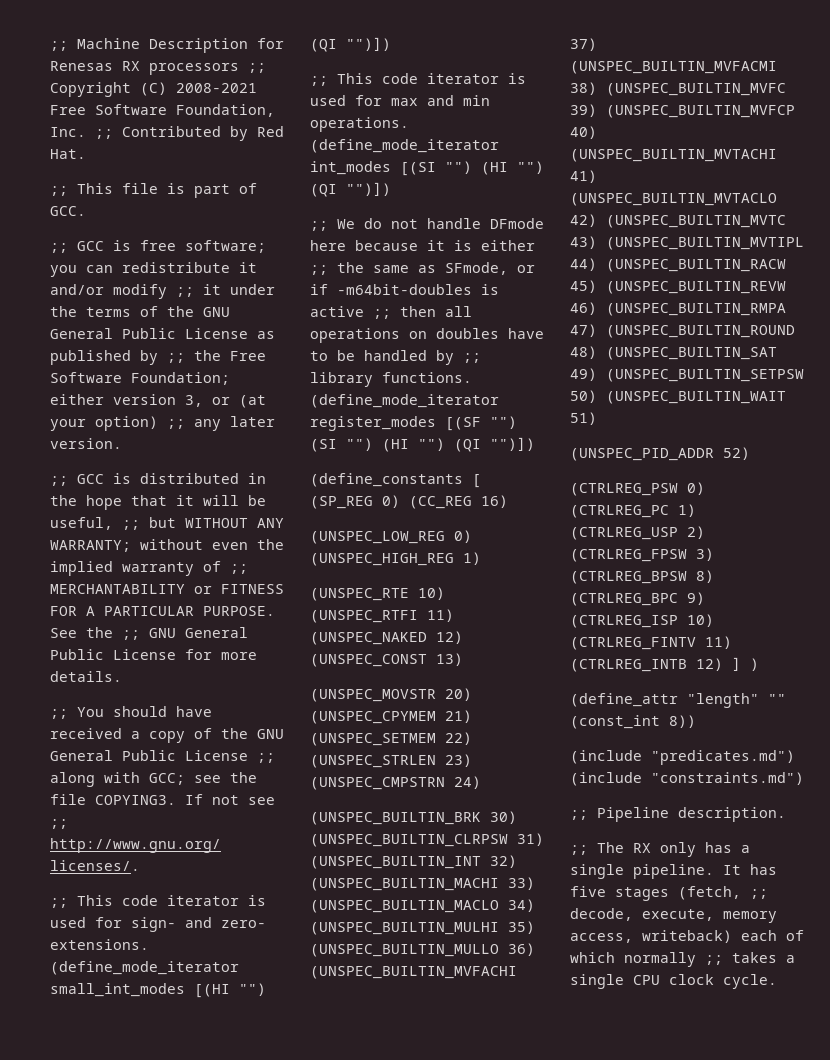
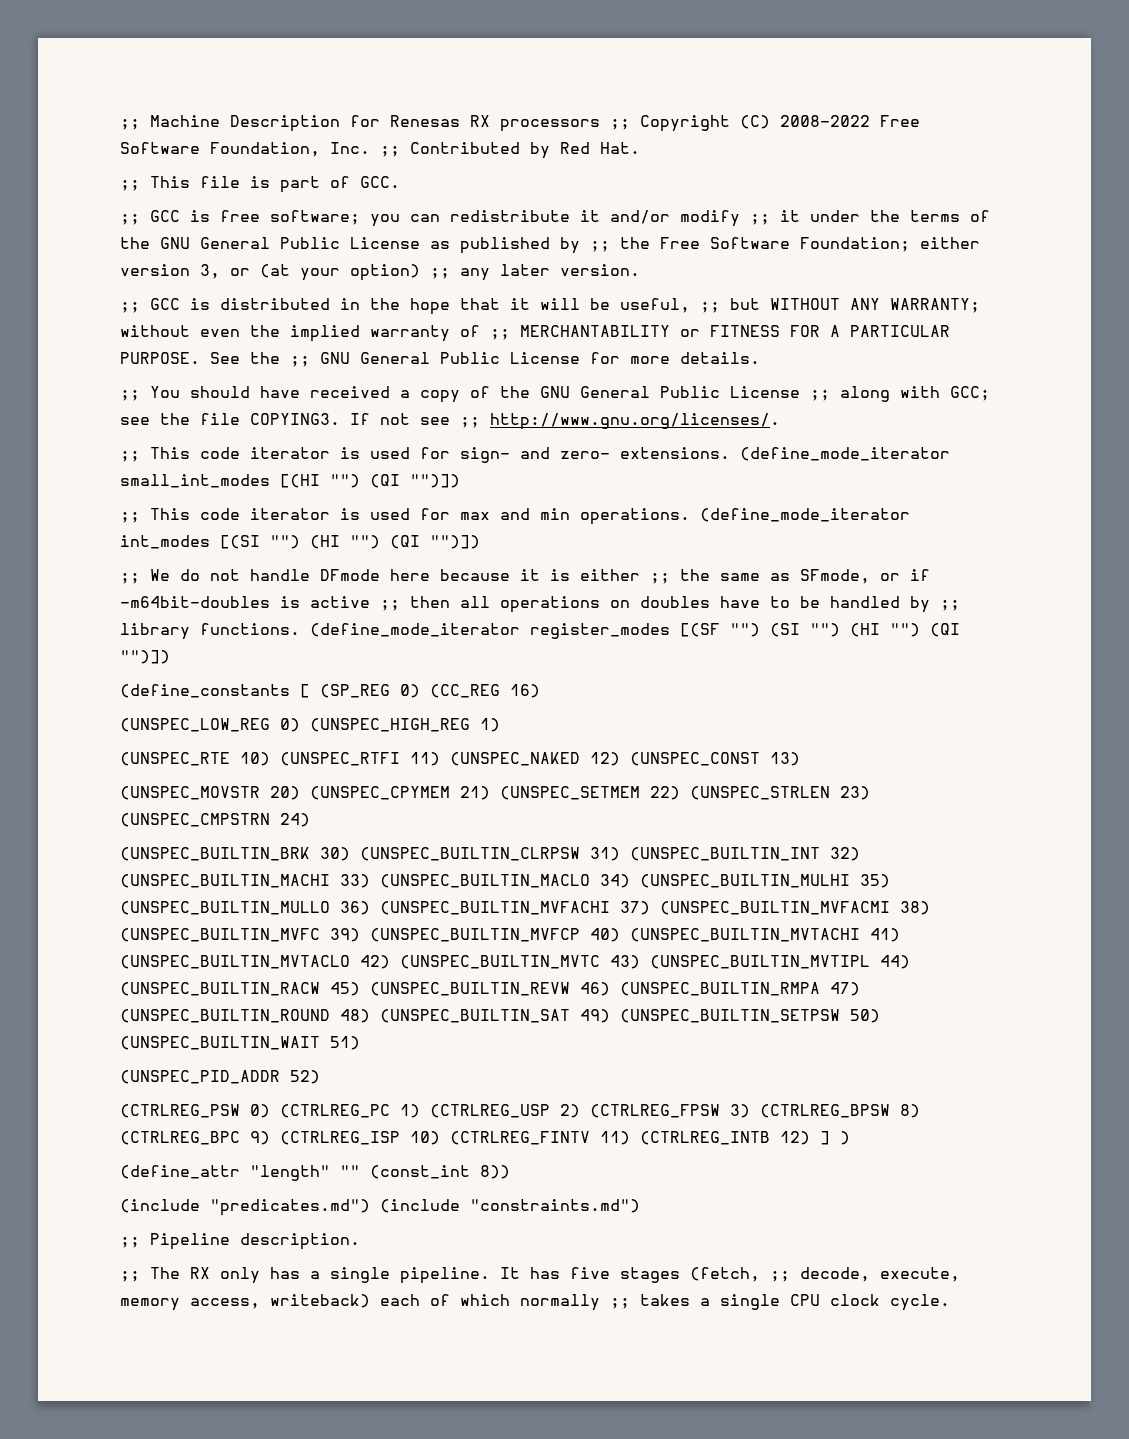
- ;; Machine Description for Renesas RX processors ;; Copyright (C) 2008-2021 Free Software Foundation, Inc. ;; Contributed by Red Hat.
+ ;; Machine Description for Renesas RX processors ;; Copyright (C) 2008-2022 Free Software Foundation, Inc. ;; Contributed by Red Hat.

